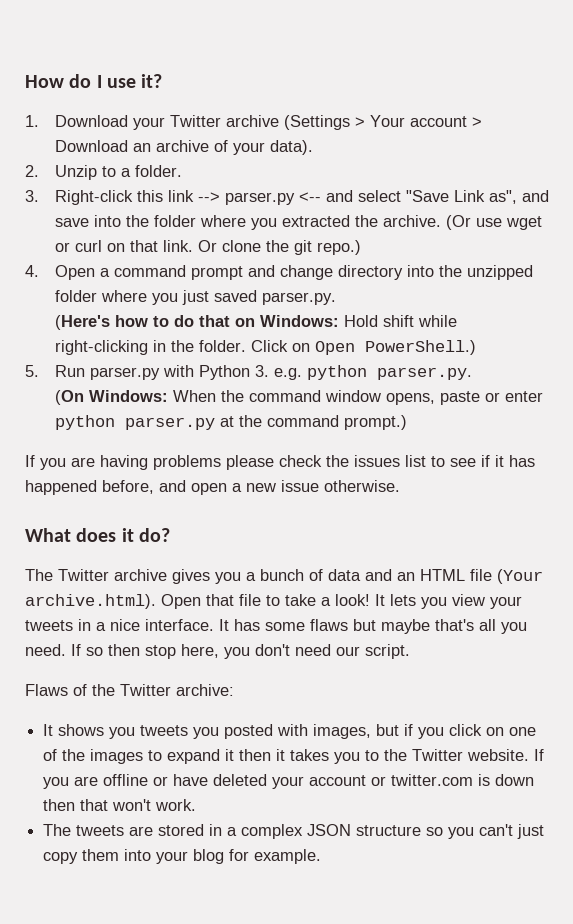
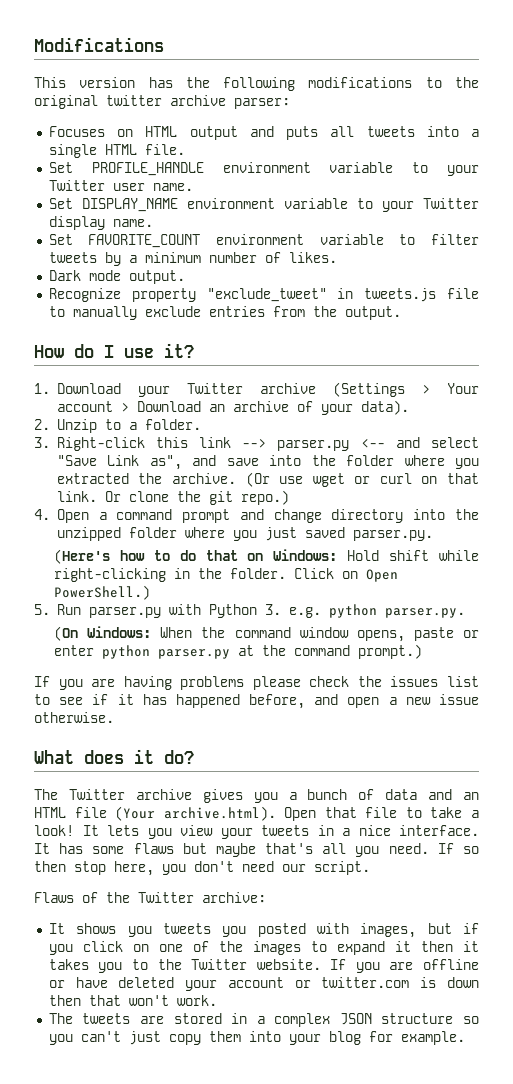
+ Modifications
+ This version has the following modifications to the original twitter archive parser:
+ Focuses on HTML output and puts all tweets into a single HTML file.
+ Set PROFILE_HANDLE environment variable to your Twitter user name.
+ Set DISPLAY_NAME environment variable to your Twitter display name.
+ Set FAVORITE_COUNT environment variable to filter tweets by a minimum number of likes.
+ Dark mode output.
+ Recognize property "exclude_tweet" in tweets.js file to manually exclude entries from the output.

